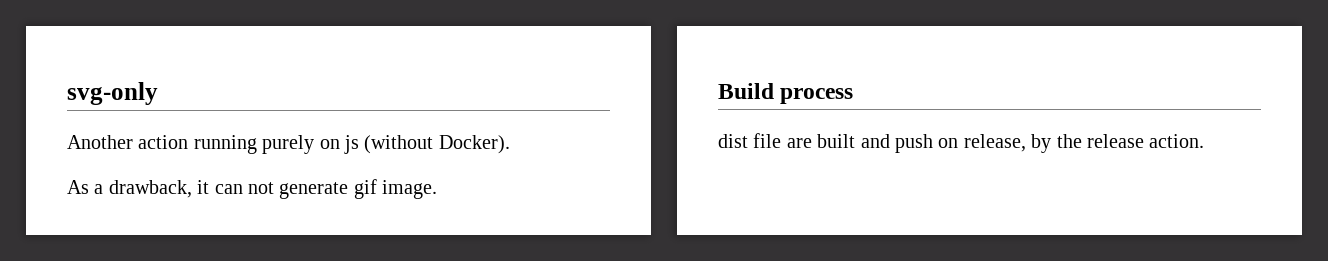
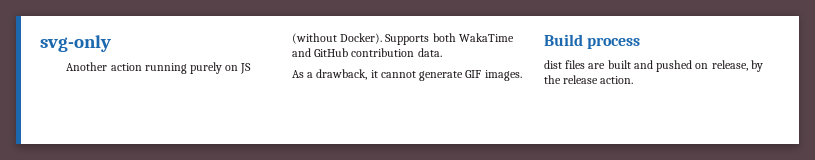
- Another action running purely on js (without Docker).
+ Another action running purely on JS (without Docker). Supports both WakaTime and GitHub contribution data.
- As a drawback, it can not generate gif image.
+ As a drawback, it cannot generate GIF images.
- dist file are built and push on release, by the release action.
+ dist files are built and pushed on release, by the release action.

